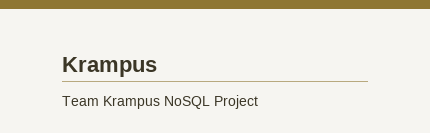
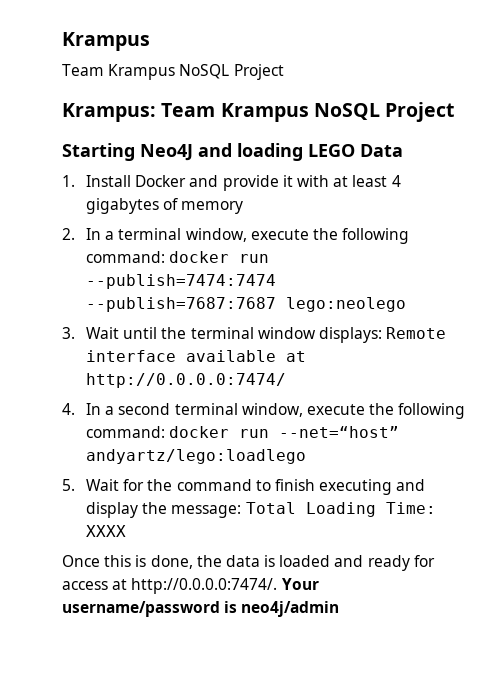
+ Krampus: Team Krampus NoSQL Project
+ Starting Neo4J and loading LEGO Data
+ 1. Install Docker and provide it with at least 4 gigabytes of memory
+ 2. In a terminal window, execute the following command: docker run --publish=7474:7474 --publish=7687:7687 lego:neolego
+ 3. Wait until the terminal window displays: Remote interface available at http://0.0.0.0:7474/
+ 4. In a second terminal window, execute the following command: docker run --net=“host” andyartz/lego:loadlego
+ 5. Wait for the command to finish executing and display the message: Total Loading Time: XXXX
+ Once this is done, the data is loaded and ready for access at http://0.0.0.0:7474/. Your username/password is neo4j/admin

